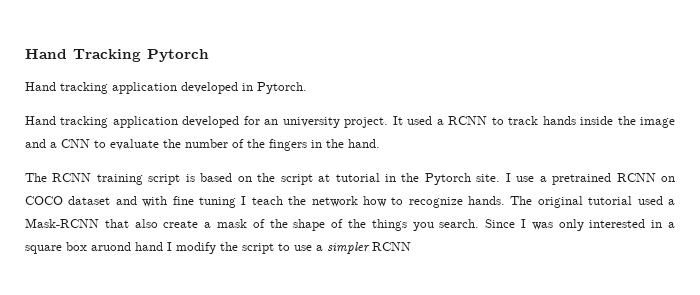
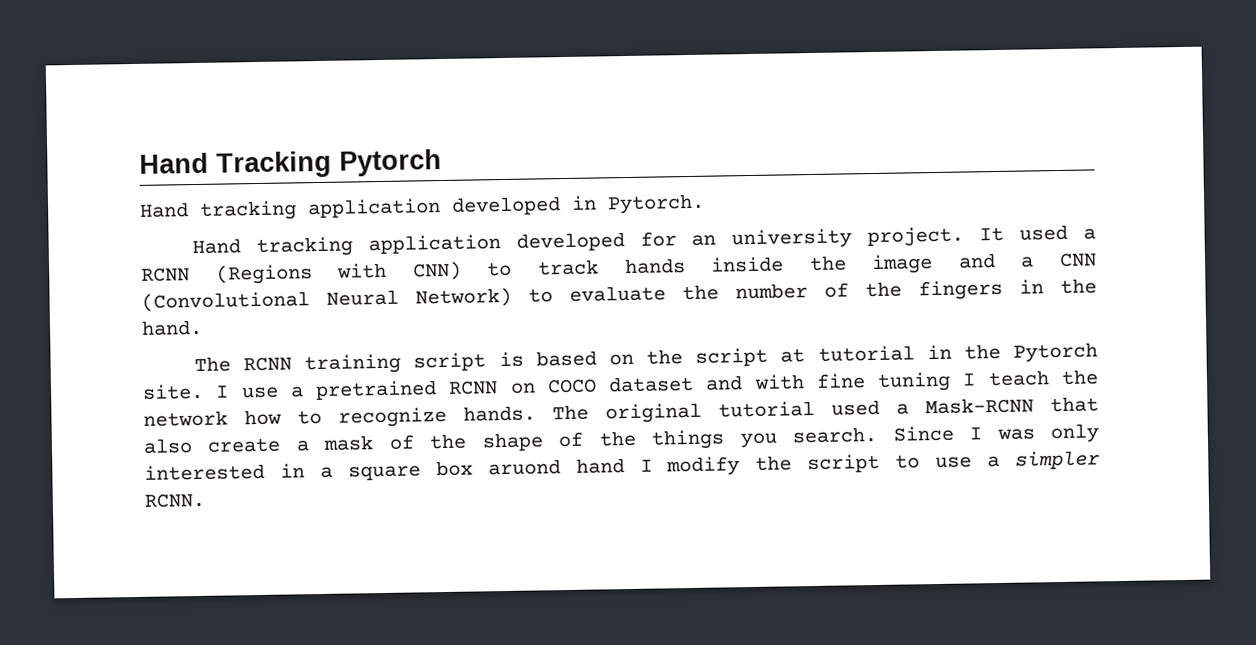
- It used a RCNN to track hands inside the image and a CNN to evaluate the number of the fingers in the hand.
+ It used a RCNN (Regions with CNN) to track hands inside the image and a CNN (Convolutional Neural Network) to evaluate the number of the fingers in the hand.
- Since I was only interested in a square box aruond hand I modify the script to use a simpler RCNN
+ Since I was only interested in a square box aruond hand I modify the script to use a simpler RCNN.

